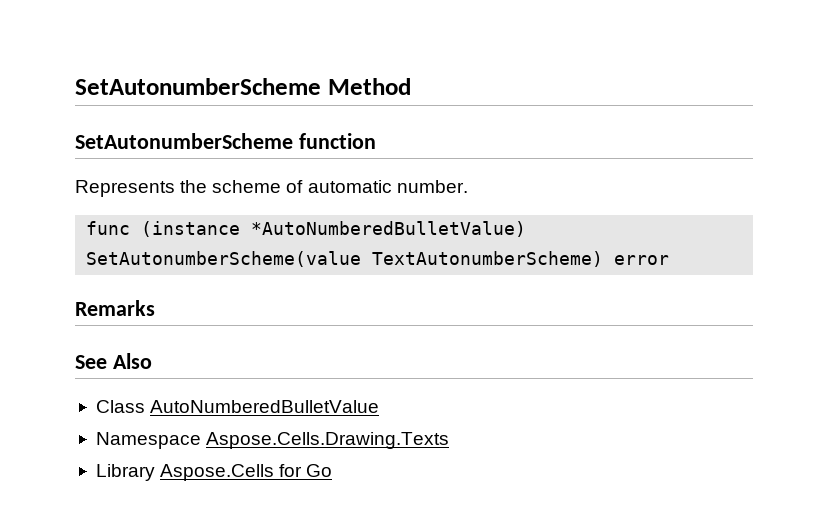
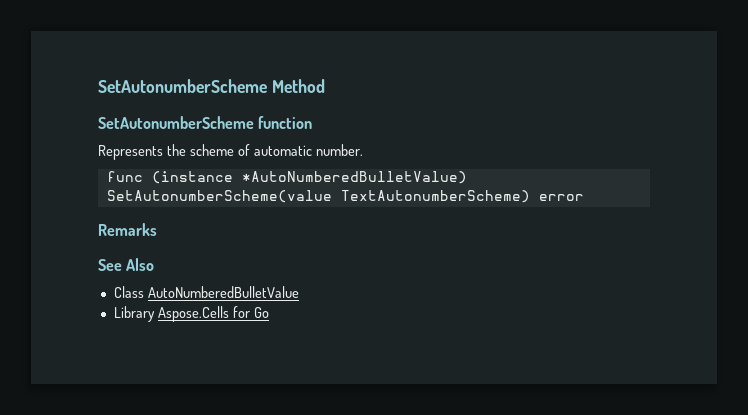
- Namespace Aspose.Cells.Drawing.Texts

